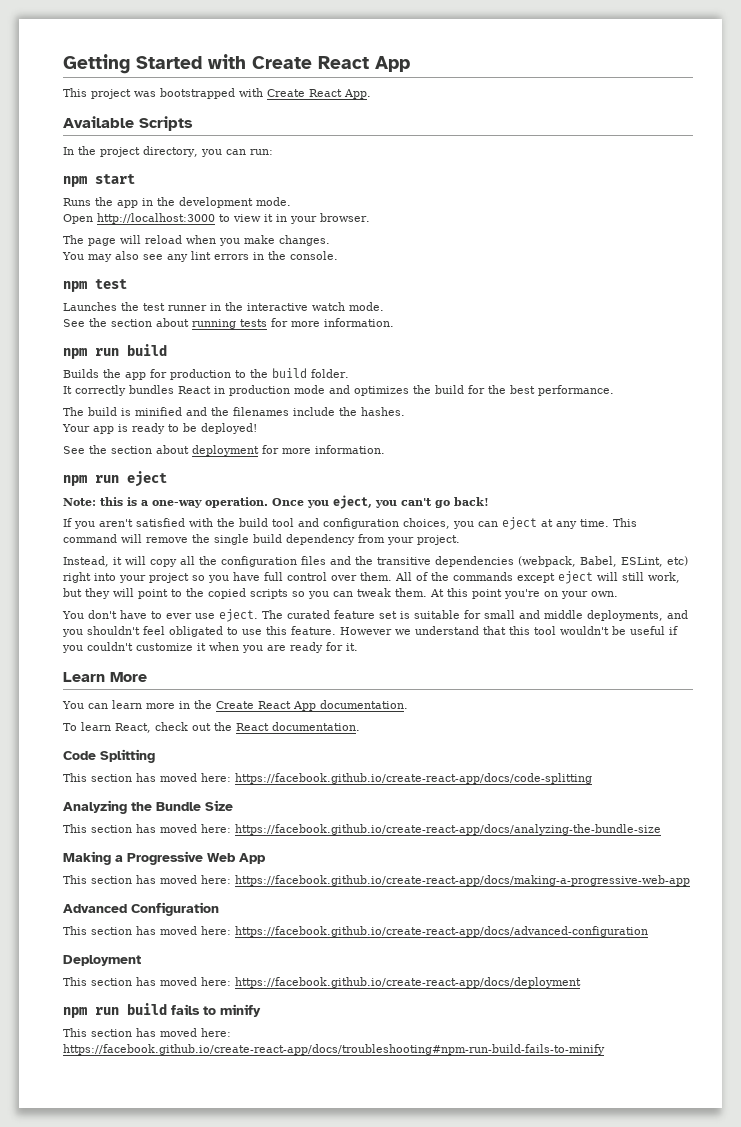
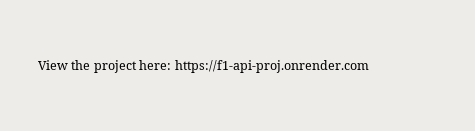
- Getting Started with Create React App
- This project was bootstrapped with Create React App.
- Available Scripts
- In the project directory, you can run:
- npm start
- Runs the app in the development mode.
- Open http://localhost:3000 to view it in your browser.
- The page will reload when you make changes.
- You may also see any lint errors in the console.
- npm test
- Launches the test runner in the interactive watch mode.
- See the section about running tests for more information.
- npm run build
- Builds the app for production to the build folder.
- It correctly bundles React in production mode and optimizes the build for the best performance.
- The build is minified and the filenames include the hashes.
- Your app is ready to be deployed!
- See the section about deployment for more information.
- npm run eject
- Note: this is a one-way operation. Once you eject, you can't go back!
- If you aren't satisfied with the build tool and configuration choices, you can eject at any time. This command will remove the single build dependency from your project.
- Instead, it will copy all the configuration files and the transitive dependencies (webpack, Babel, ESLint, etc) right into your project so you have full control over them. All of the commands except eject will still work, but they will point to the copied scripts so you can tweak them. At this point you're on your own.
- You don't have to ever use eject. The curated feature set is suitable for small and middle deployments, and you shouldn't feel obligated to use this feature. However we understand that this tool wouldn't be useful if you couldn't customize it when you are ready for it.
- Learn More
- You can learn more in the Create React App documentation.
- To learn React, check out the React documentation.
- Code Splitting
- This section has moved here: https://facebook.github.io/create-react-app/docs/code-splitting
- Analyzing the Bundle Size
- This section has moved here: https://facebook.github.io/create-react-app/docs/analyzing-the-bundle-size
- Making a Progressive Web App
- This section has moved here: https://facebook.github.io/create-react-app/docs/making-a-progressive-web-app
- Advanced Configuration
- This section has moved here: https://facebook.github.io/create-react-app/docs/advanced-configuration
- Deployment
- This section has moved here: https://facebook.github.io/create-react-app/docs/deployment
- npm run build fails to minify
- This section has moved here: https://facebook.github.io/create-react-app/docs/troubleshooting#npm-run-build-fails-to-minify
+ View the project here: https://f1-api-proj.onrender.com

